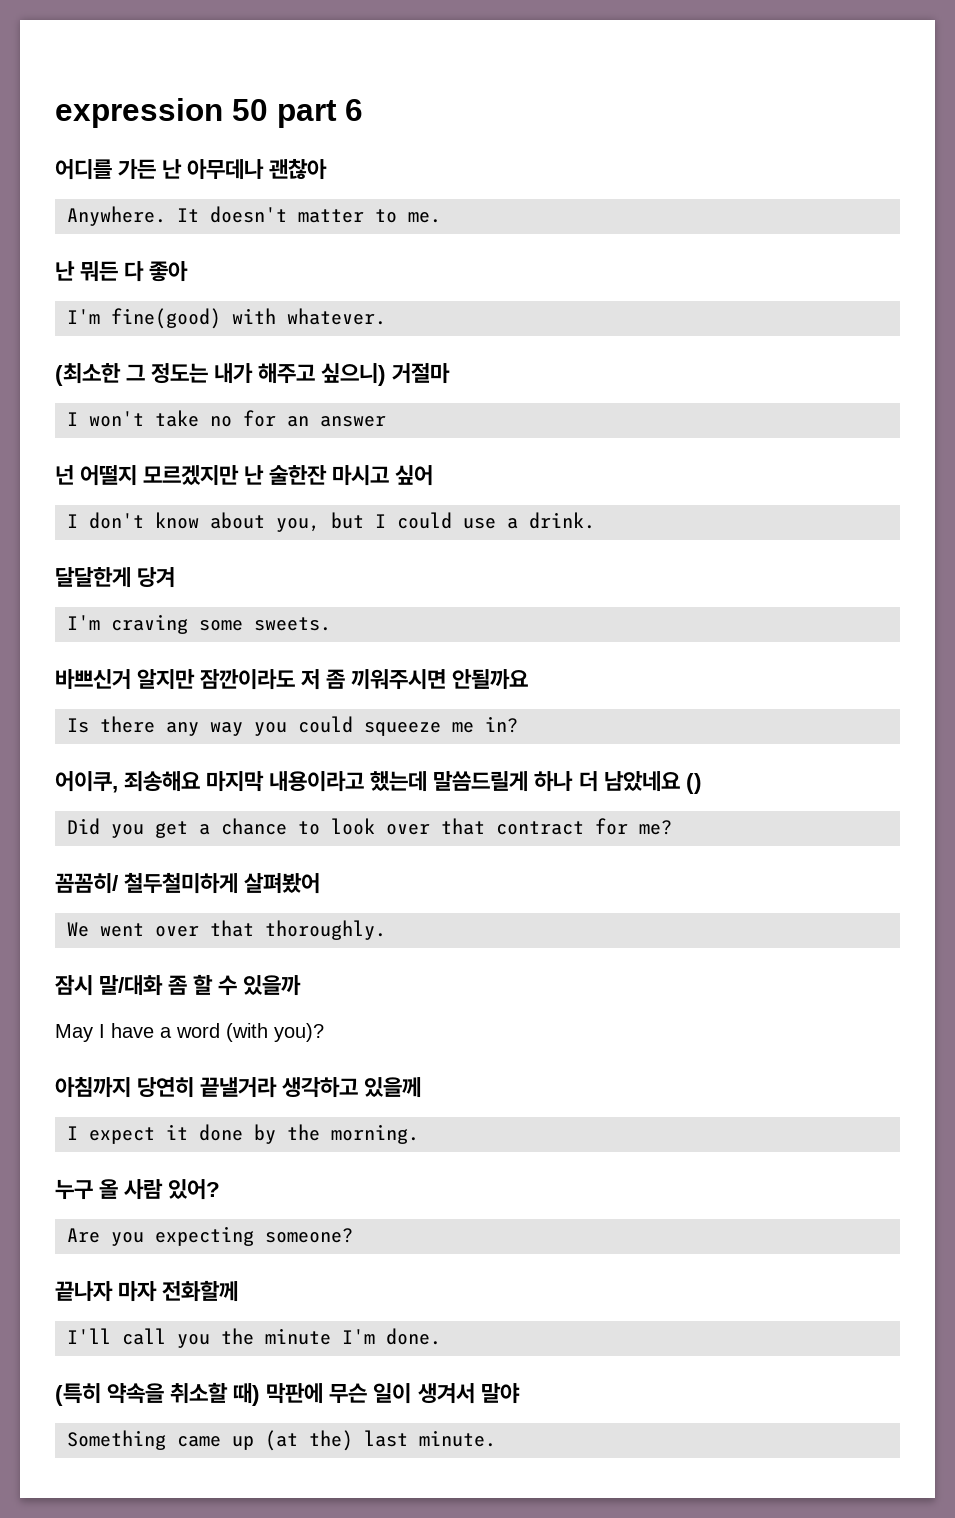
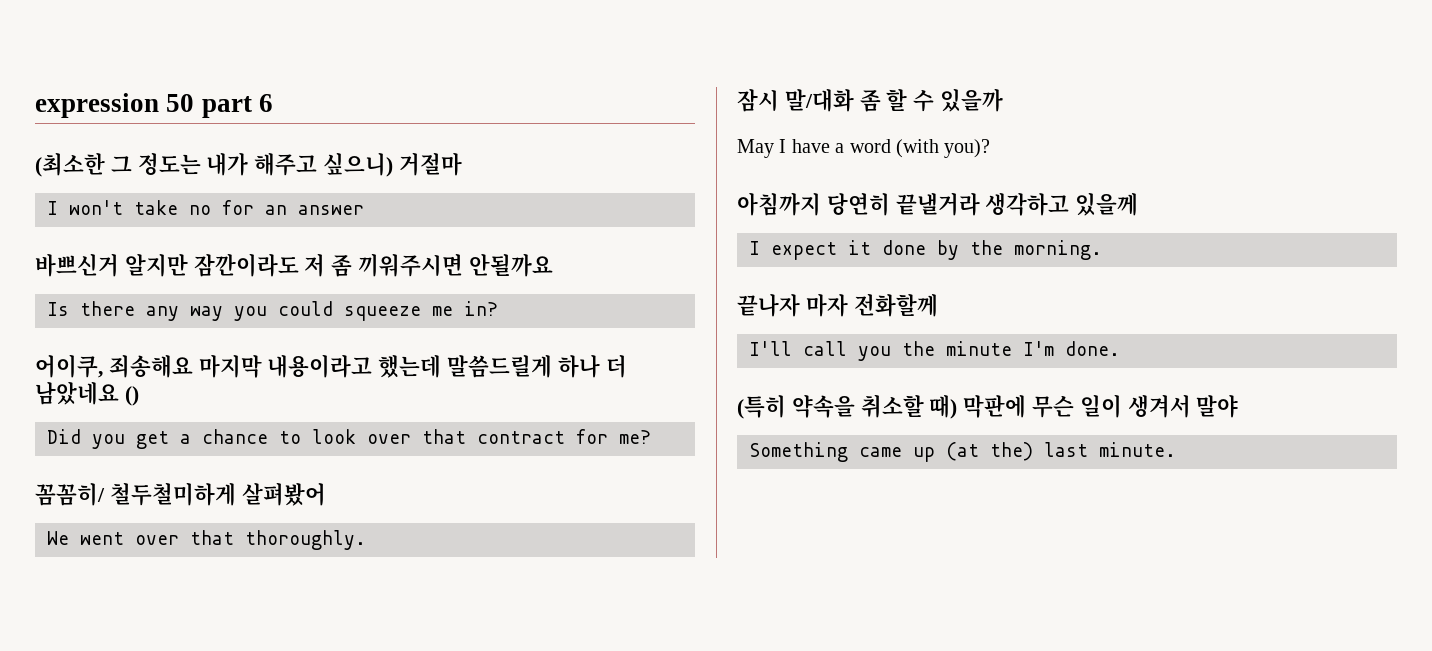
- 어디를 가든 난 아무데나 괜찮아
- Anywhere. It doesn't matter to me.
- 난 뭐든 다 좋아
- I'm fine(good) with whatever.
- 넌 어떨지 모르겠지만 난 술한잔 마시고 싶어
- I don't know about you, but I could use a drink.
- 달달한게 당겨
- I'm craving some sweets.
- 누구 올 사람 있어?
- Are you expecting someone?

